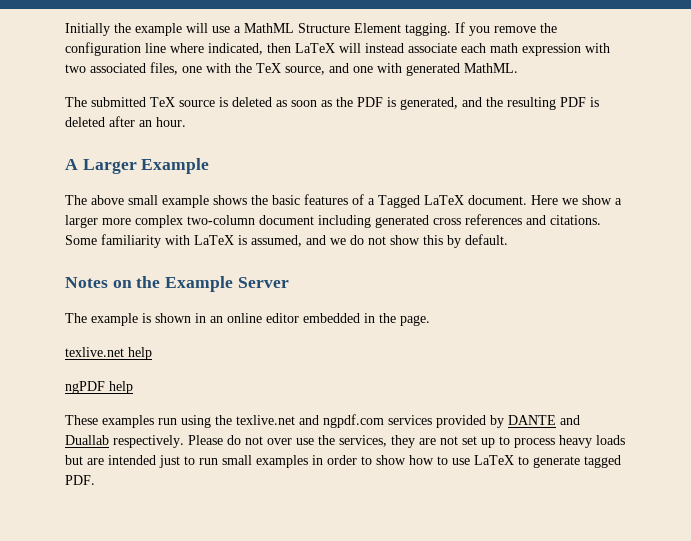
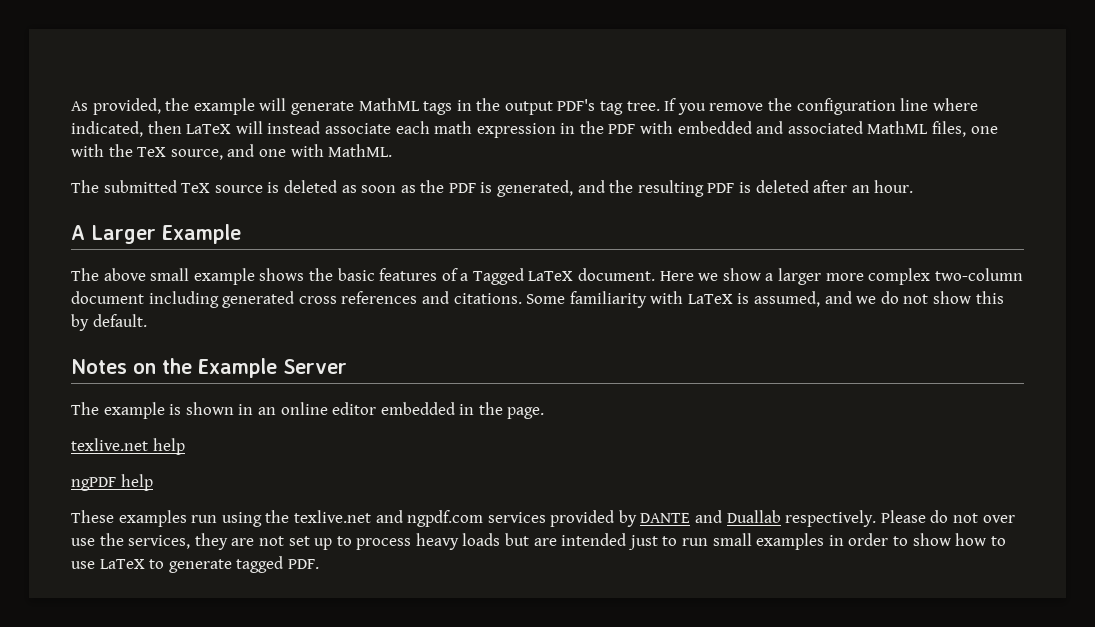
- Initially the example will use a MathML Structure Element tagging.
+ As provided, the example will generate MathML tags in the output PDF's tag tree.
- If you remove the configuration line where indicated, then LaTeX will instead associate each math expression with two associated files, one with the TeX source, and one with generated MathML.
+ If you remove the configuration line where indicated, then LaTeX will instead associate each math expression in the PDF with embedded and associated MathML files, one with the TeX source, and one with MathML.

